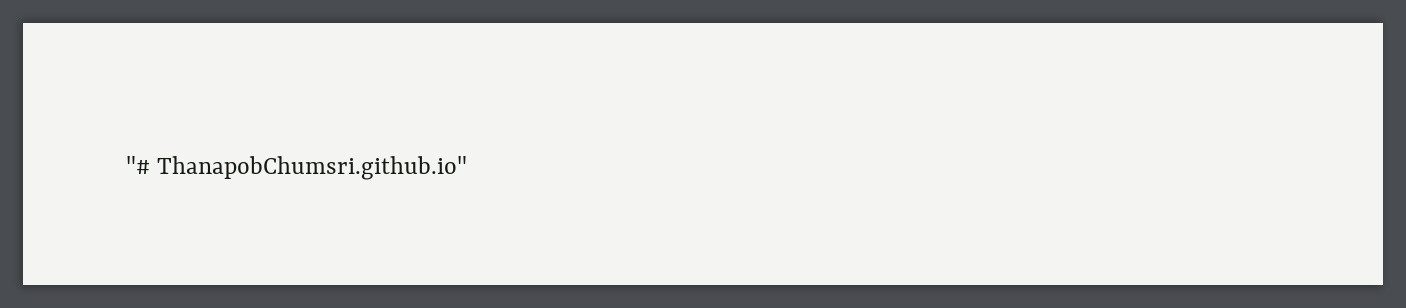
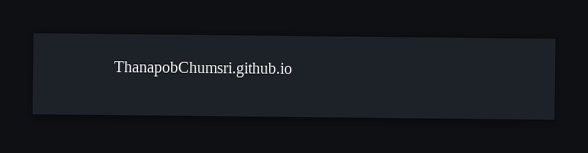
- "# ThanapobChumsri.github.io"
+ ThanapobChumsri.github.io

